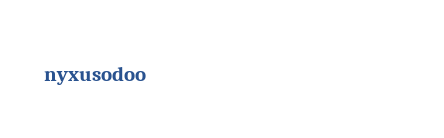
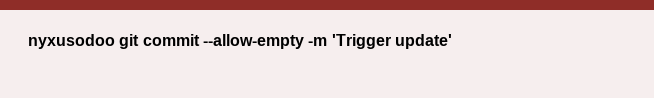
- nyxusodoo
+ nyxusodoo git commit --allow-empty -m 'Trigger update'

